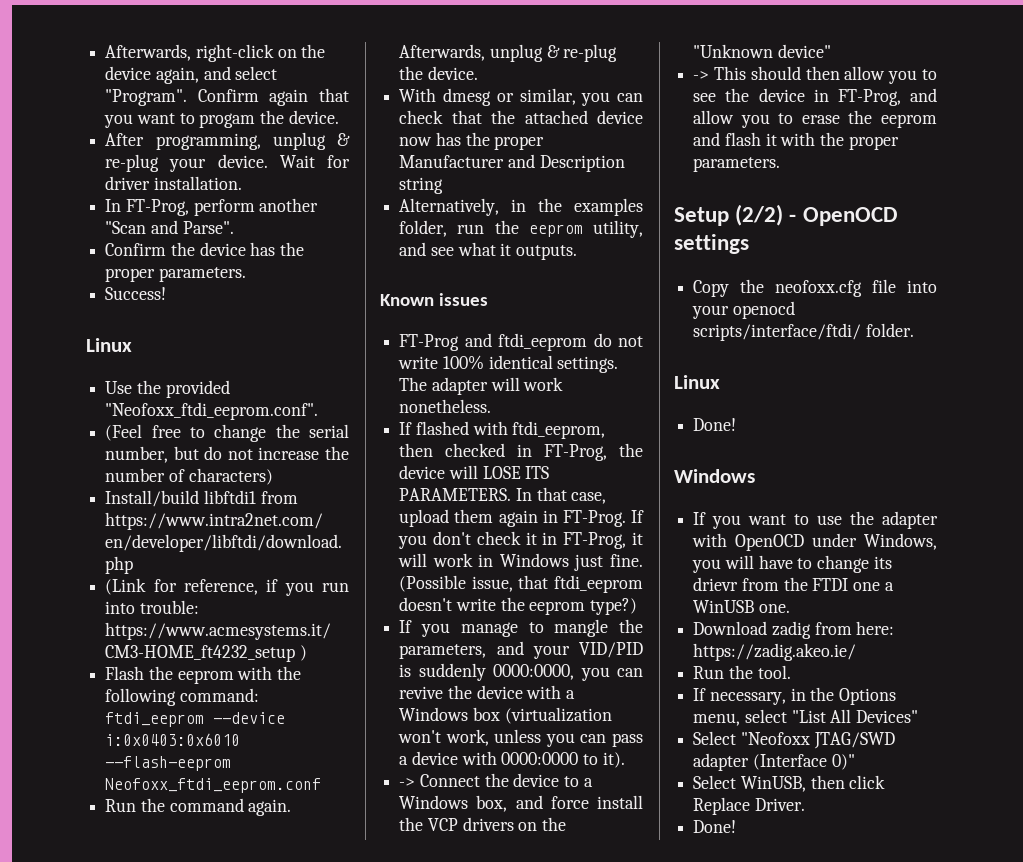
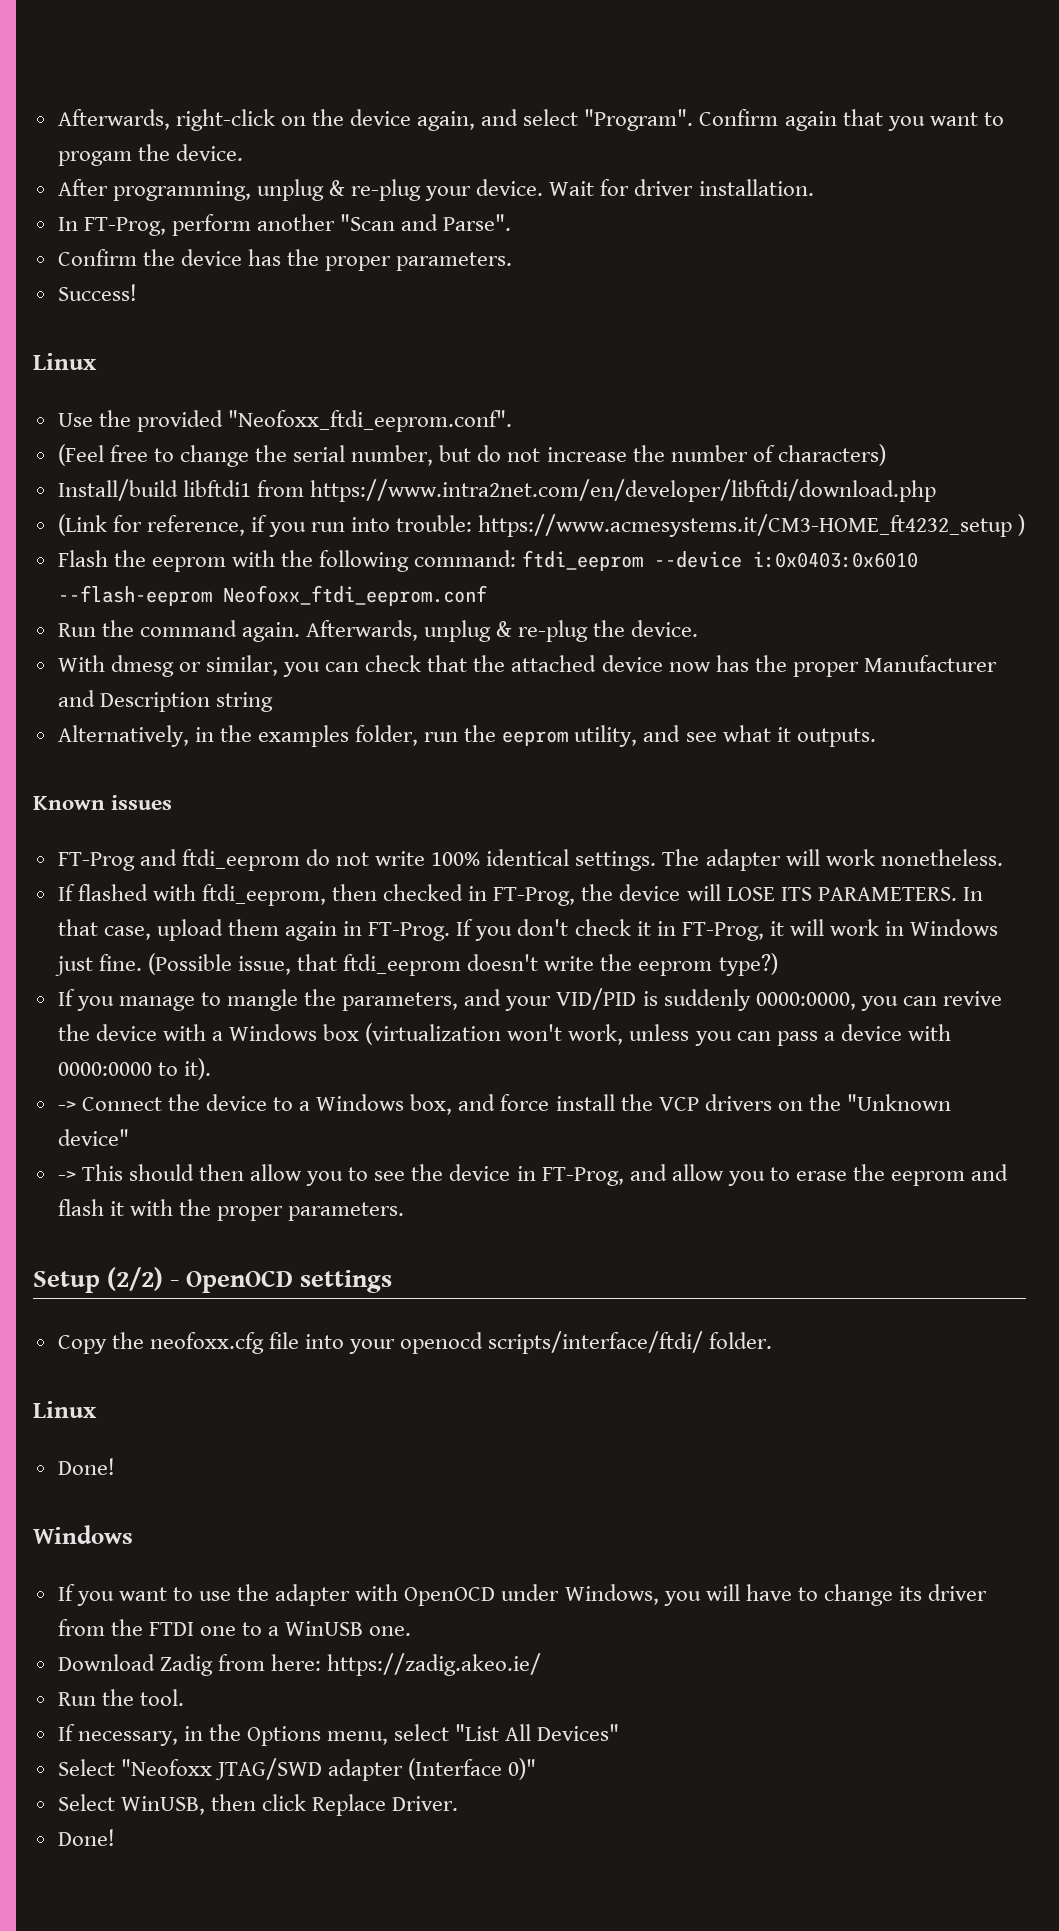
- If you want to use the adapter with OpenOCD under Windows, you will have to change its drievr from the FTDI one a WinUSB one.
+ If you want to use the adapter with OpenOCD under Windows, you will have to change its driver from the FTDI one to a WinUSB one.
- Download zadig from here: https://zadig.akeo.ie/
+ Download Zadig from here: https://zadig.akeo.ie/

